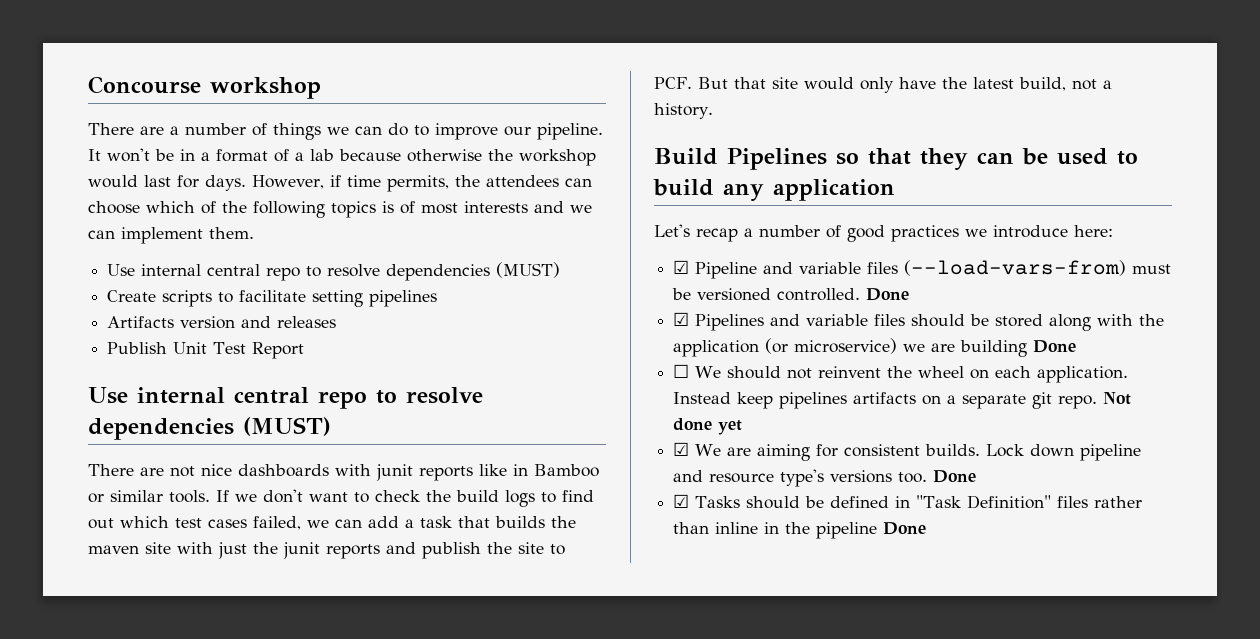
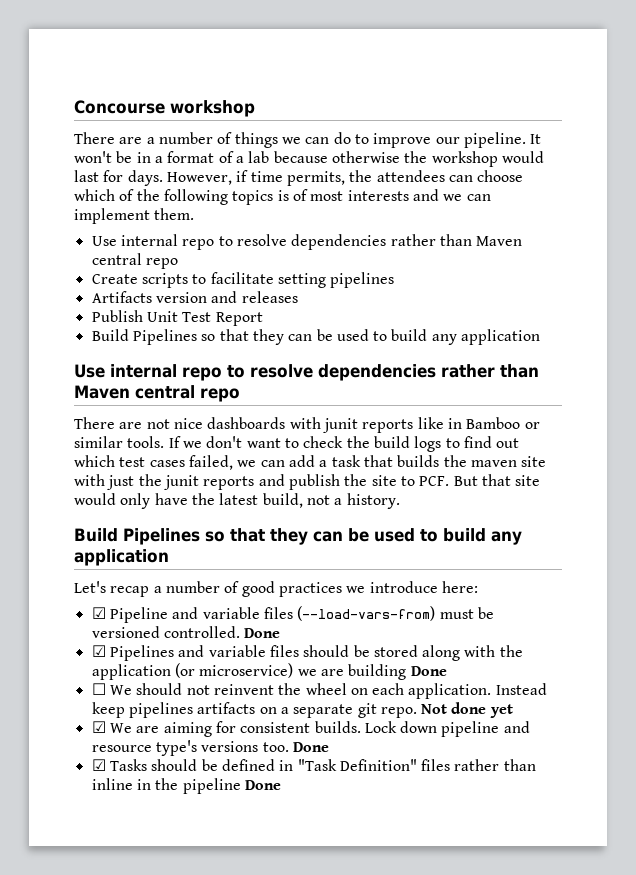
  However, if time permits, the attendees can choose which of the following topics is of most interests and we can implement them.
- Use internal central repo to resolve dependencies (MUST)
+ Use internal repo to resolve dependencies rather than Maven central repo
  Publish Unit Test Report
- Use internal central repo to resolve dependencies (MUST)
+ Build Pipelines so that they can be used to build any application
+ Use internal repo to resolve dependencies rather than Maven central repo

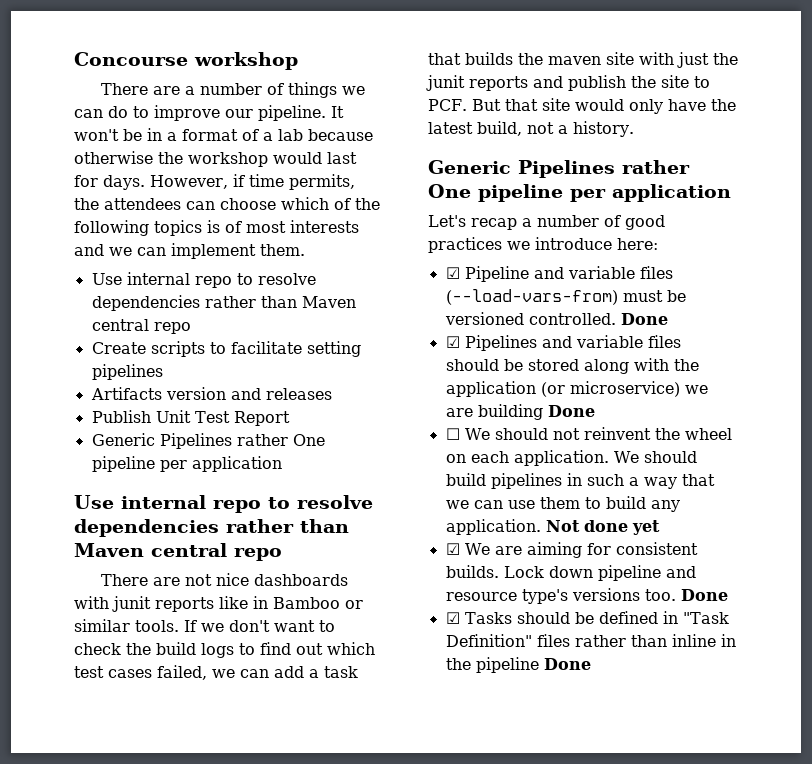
  Publish Unit Test Report
- Build Pipelines so that they can be used to build any application
+ Generic Pipelines rather One pipeline per application
  If we don't want to check the build logs to find out which test cases failed, we can add a task that builds the maven site with just the junit reports and publish the site to PCF. But that site would only have the latest build, not a history.
- Build Pipelines so that they can be used to build any application
+ Generic Pipelines rather One pipeline per application
- Instead keep pipelines artifacts on a separate git repo.
+ We should build pipelines in such a way that we can use them to build any application.

